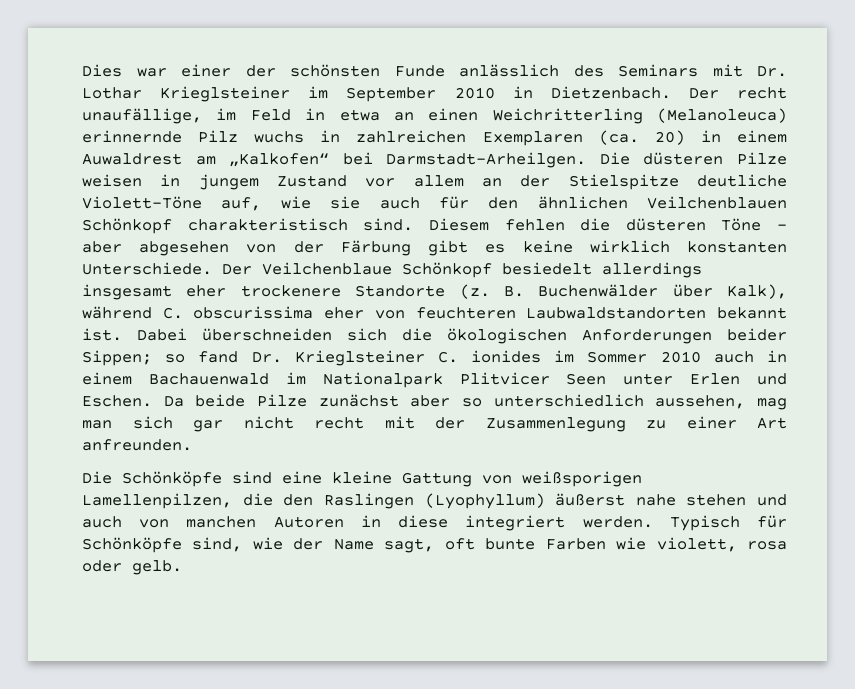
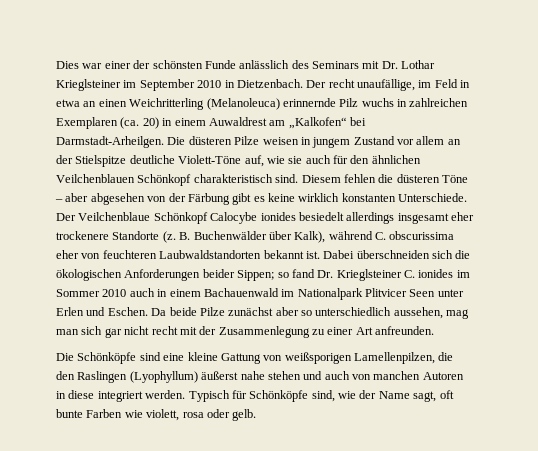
- Der Veilchenblaue Schönkopf besiedelt allerdings insgesamt eher trockenere Standorte (z.
+ Der Veilchenblaue Schönkopf Calocybe ionides besiedelt allerdings insgesamt eher trockenere Standorte (z.

